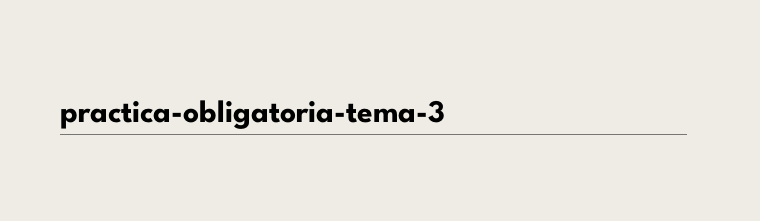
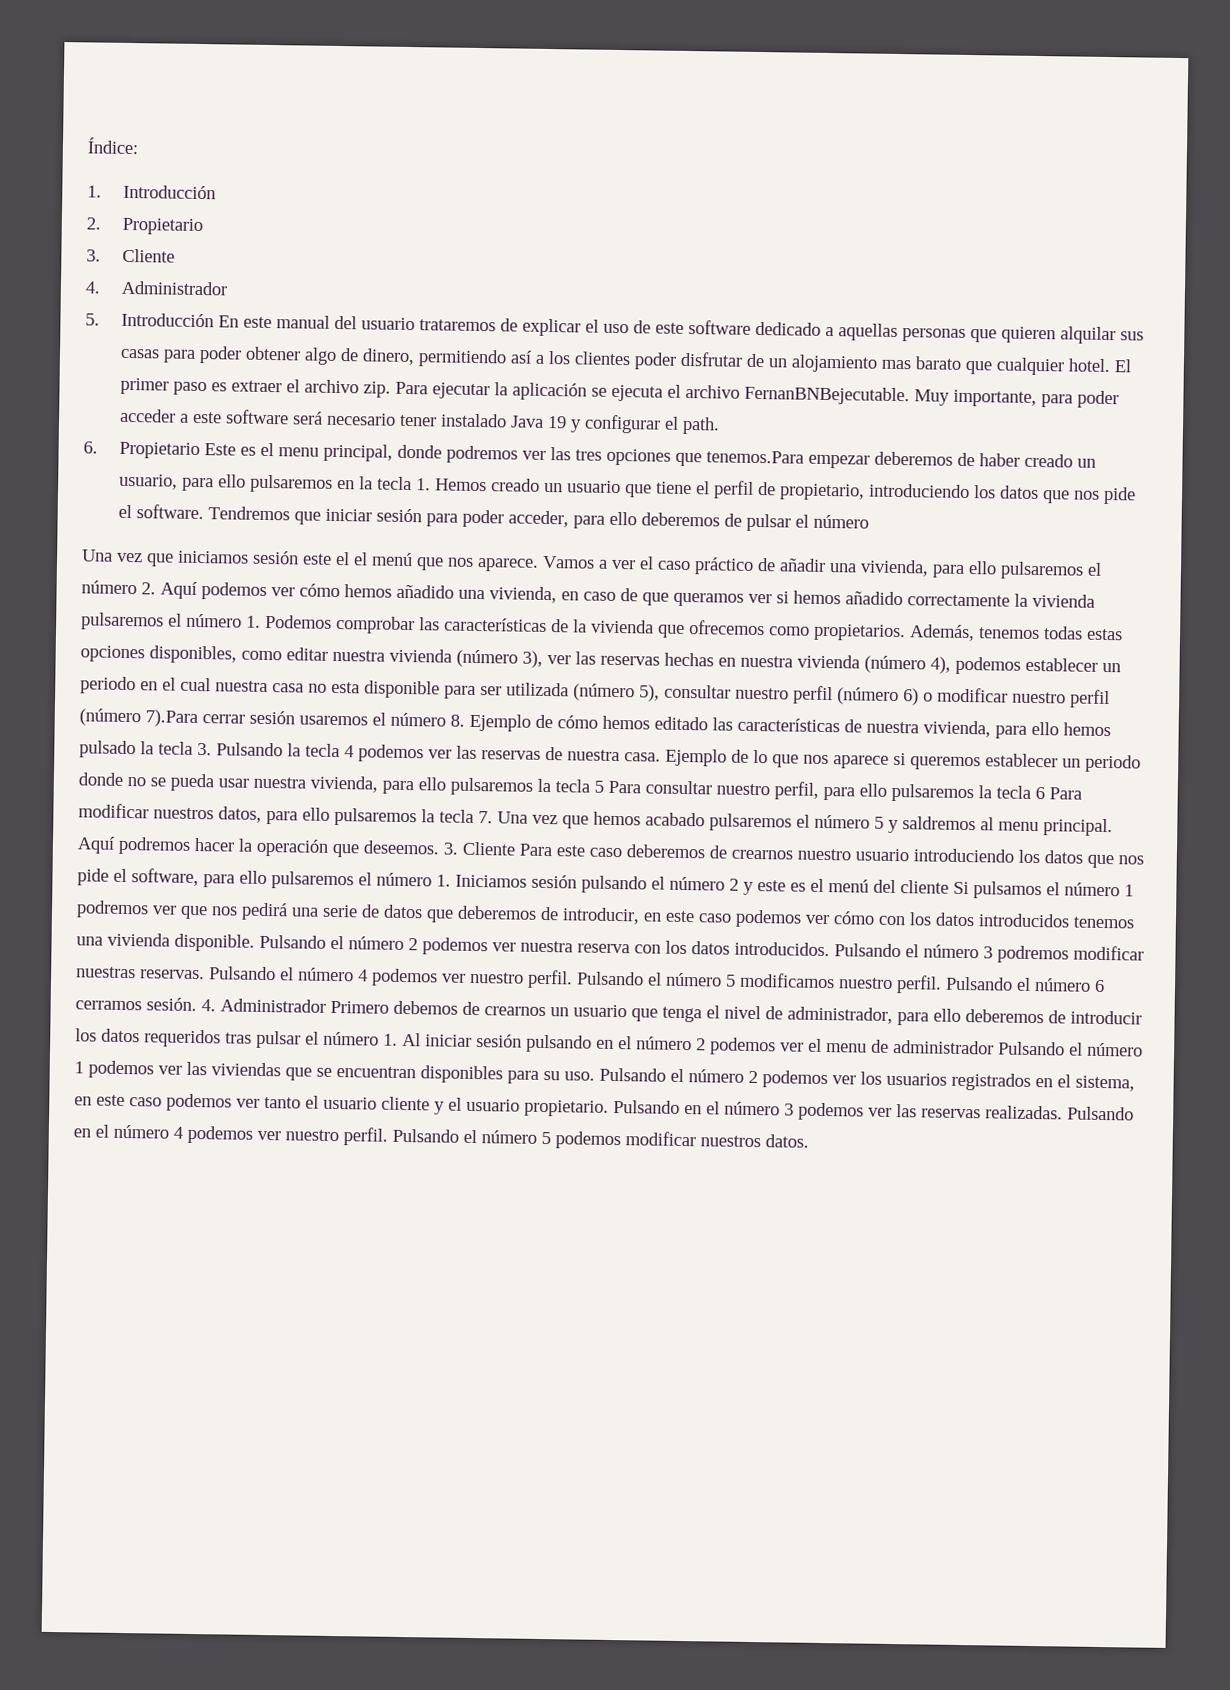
- practica-obligatoria-tema-3
+ Índice:
+ 1. Introducción
+ 2. Propietario
+ 3. Cliente
+ 4. Administrador
+ 5. Introducción En este manual del usuario trataremos de explicar el uso de este software dedicado a aquellas personas que quieren alquilar sus casas para poder obtener algo de dinero, permitiendo así a los clientes poder disfrutar de un alojamiento mas barato que cualquier hotel. El primer paso es extraer el archivo zip. Para ejecutar la aplicación se ejecuta el archivo FernanBNBejecutable. Muy importante, para poder acceder a este software será necesario tener instalado Java 19 y configurar el path.
+ 6. Propietario Este es el menu principal, donde podremos ver las tres opciones que tenemos.Para empezar deberemos de haber creado un usuario, para ello pulsaremos en la tecla 1. Hemos creado un usuario que tiene el perfil de propietario, introduciendo los datos que nos pide el software. Tendremos que iniciar sesión para poder acceder, para ello deberemos de pulsar el número
+ Una vez que iniciamos sesión este el el menú que nos aparece. Vamos a ver el caso práctico de añadir una vivienda, para ello pulsaremos el número 2. Aquí podemos ver cómo hemos añadido una vivienda, en caso de que queramos ver si hemos añadido correctamente la vivienda pulsaremos el número 1. Podemos comprobar las características de la vivienda que ofrecemos como propietarios. Además, tenemos todas estas opciones disponibles, como editar nuestra vivienda (número 3), ver las reservas hechas en nuestra vivienda (número 4), podemos establecer un periodo en el cual nuestra casa no esta disponible para ser utilizada (número 5), consultar nuestro perfil (número 6) o modificar nuestro perfil (número 7).Para cerrar sesión usaremos el número 8. Ejemplo de cómo hemos editado las características de nuestra vivienda, para ello hemos pulsado la tecla 3. Pulsando la tecla 4 podemos ver las reservas de nuestra casa. Ejemplo de lo que nos aparece si queremos establecer un periodo donde no se pueda usar nuestra vivienda, para ello pulsaremos la tecla 5 Para consultar nuestro perfil, para ello pulsaremos la tecla 6 Para modificar nuestros datos, para ello pulsaremos la tecla 7. Una vez que hemos acabado pulsaremos el número 5 y saldremos al menu principal. Aquí podremos hacer la operación que deseemos. 3. Cliente Para este caso deberemos de crearnos nuestro usuario introduciendo los datos que nos pide el software, para ello pulsaremos el número 1. Iniciamos sesión pulsando el número 2 y este es el menú del cliente Si pulsamos el número 1 podremos ver que nos pedirá una serie de datos que deberemos de introducir, en este caso podemos ver cómo con los datos introducidos tenemos una vivienda disponible. Pulsando el número 2 podemos ver nuestra reserva con los datos introducidos. Pulsando el número 3 podremos modificar nuestras reservas. Pulsando el número 4 podemos ver nuestro perfil. Pulsando el número 5 modificamos nuestro perfil. Pulsando el número 6 cerramos sesión. 4. Administrador Primero debemos de crearnos un usuario que tenga el nivel de administrador, para ello deberemos de introducir los datos requeridos tras pulsar el número 1. Al iniciar sesión pulsando en el número 2 podemos ver el menu de administrador Pulsando el número 1 podemos ver las viviendas que se encuentran disponibles para su uso. Pulsando el número 2 podemos ver los usuarios registrados en el sistema, en este caso podemos ver tanto el usuario cliente y el usuario propietario. Pulsando en el número 3 podemos ver las reservas realizadas. Pulsando en el número 4 podemos ver nuestro perfil. Pulsando el número 5 podemos modificar nuestros datos.

